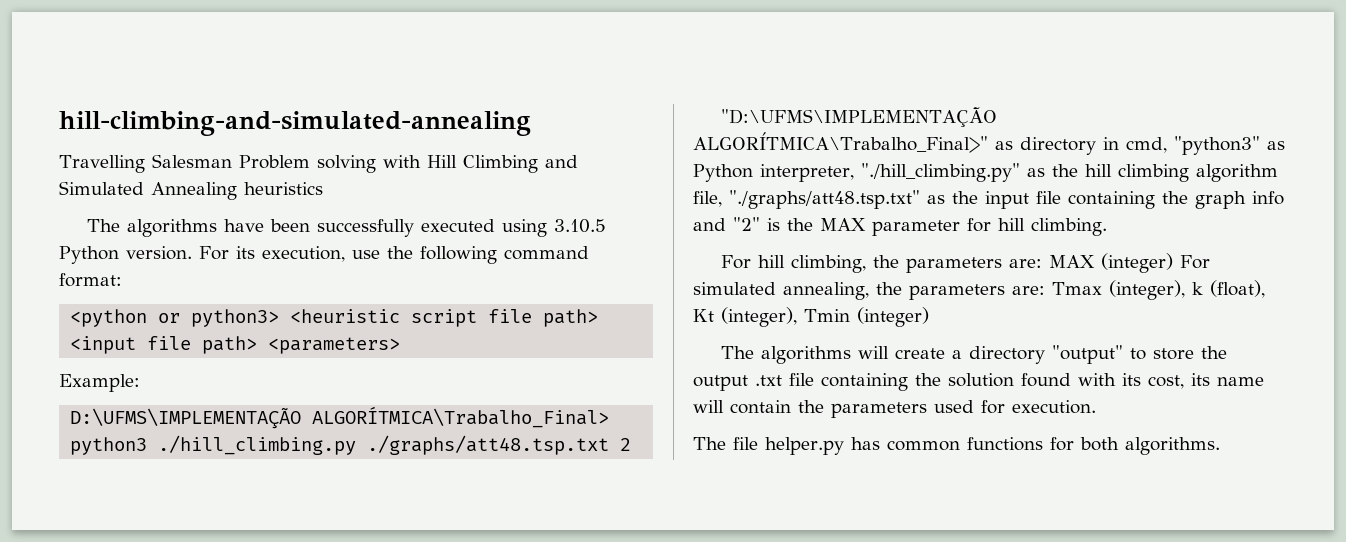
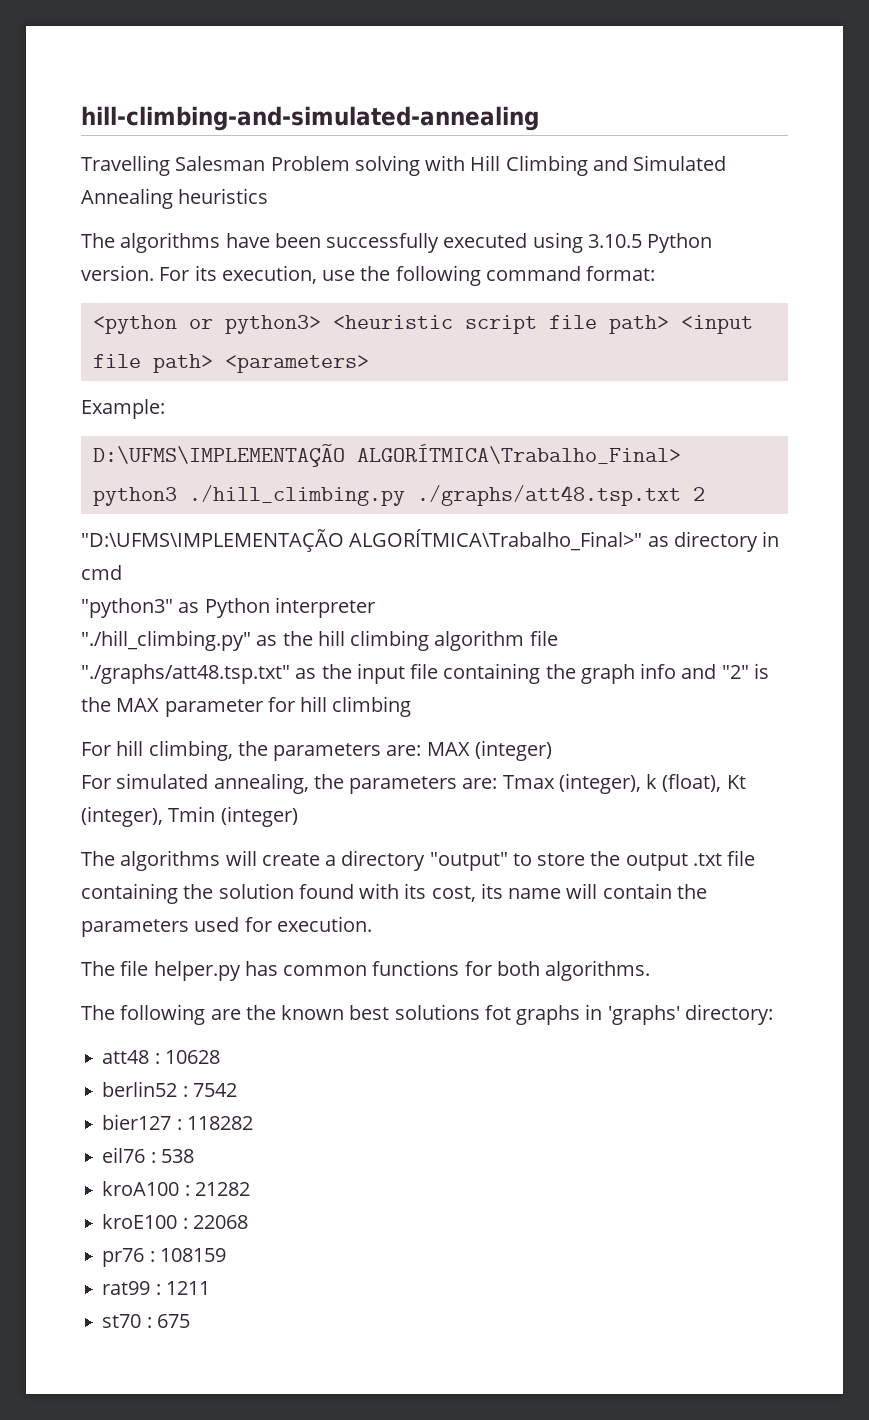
- "D:\UFMS\IMPLEMENTAÇÃO ALGORÍTMICA\Trabalho_Final>" as directory in cmd, "python3" as Python interpreter, "./hill_climbing.py" as the hill climbing algorithm file, "./graphs/att48.tsp.txt" as the input file containing the graph info and "2" is the MAX parameter for hill climbing.
+ "D:\UFMS\IMPLEMENTAÇÃO ALGORÍTMICA\Trabalho_Final>" as directory in cmd
+ "python3" as Python interpreter
+ "./hill_climbing.py" as the hill climbing algorithm file
+ "./graphs/att48.tsp.txt" as the input file containing the graph info and "2" is the MAX parameter for hill climbing
- For hill climbing, the parameters are: MAX (integer) For simulated annealing, the parameters are: Tmax (integer), k (float), Kt (integer), Tmin (integer)
+ For hill climbing, the parameters are: MAX (integer)
+ For simulated annealing, the parameters are: Tmax (integer), k (float), Kt (integer), Tmin (integer)
+ The following are the known best solutions fot graphs in 'graphs' directory:
+ att48 : 10628
+ berlin52 : 7542
+ bier127 : 118282
+ eil76 : 538
+ kroA100 : 21282
+ kroE100 : 22068
+ pr76 : 108159
+ rat99 : 1211
+ st70 : 675

